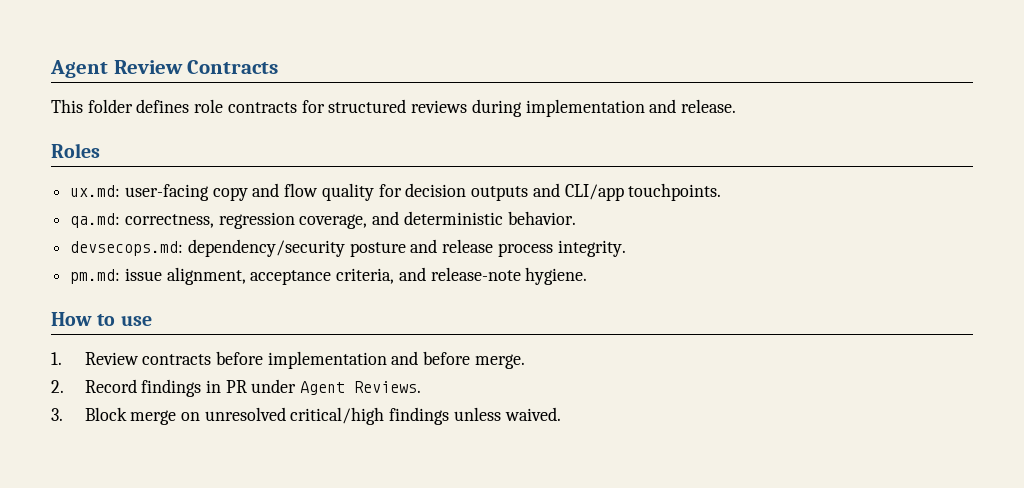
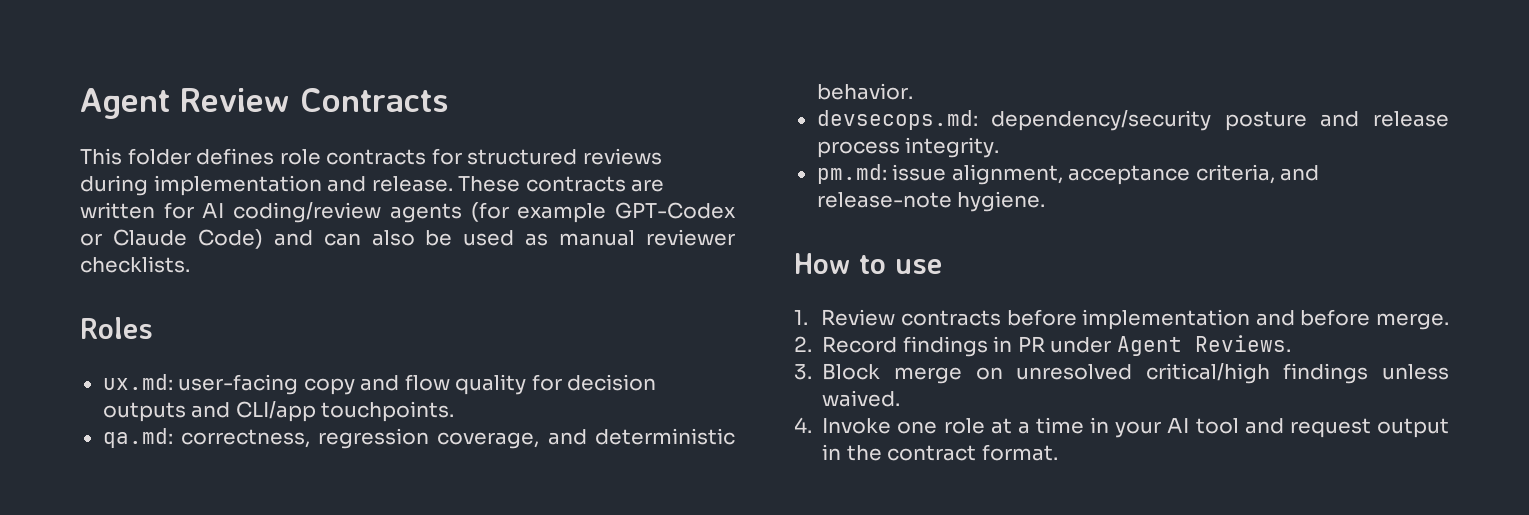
+ These contracts are written for AI coding/review agents (for example GPT-Codex or Claude Code) and can also be used as manual reviewer checklists.
+ 4. Invoke one role at a time in your AI tool and request output in the contract format.

